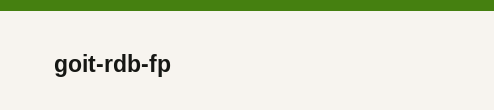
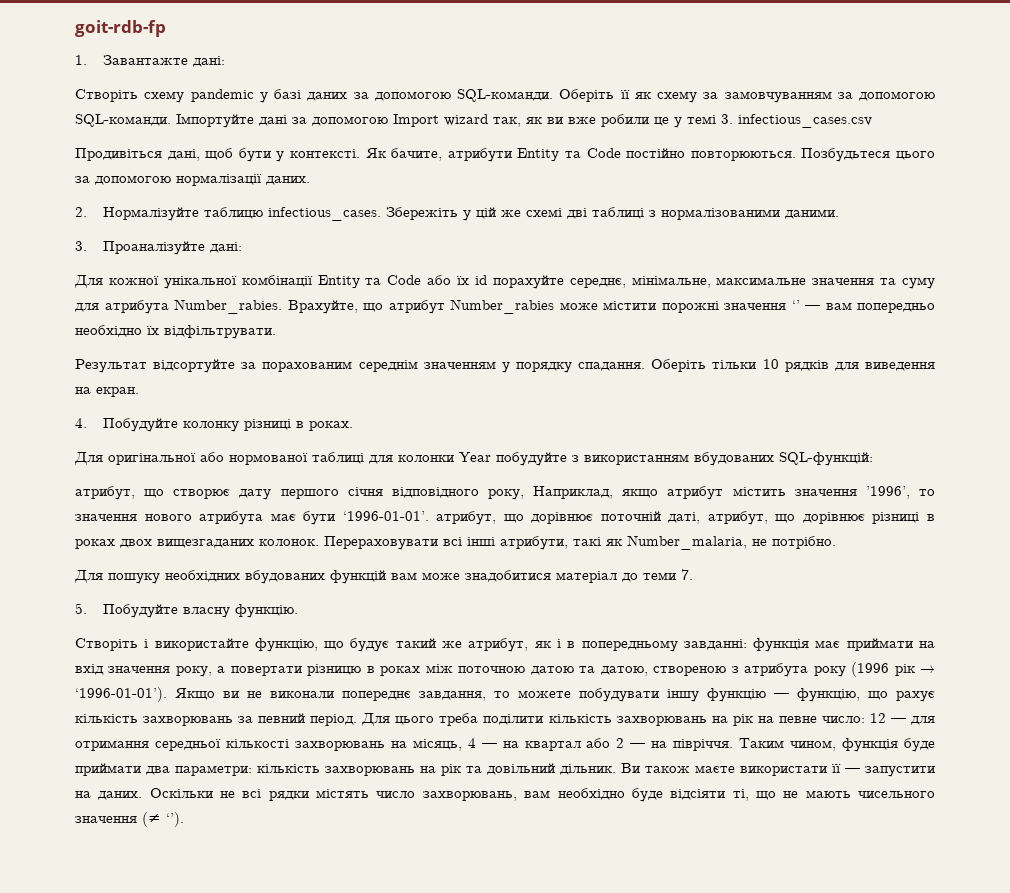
+ 1. Завантажте дані:
+ Створіть схему pandemic у базі даних за допомогою SQL-команди. Оберіть її як схему за замовчуванням за допомогою SQL-команди. Імпортуйте дані за допомогою Import wizard так, як ви вже робили це у темі 3. infectious_cases.csv
+ Продивіться дані, щоб бути у контексті. Як бачите, атрибути Entity та Code постійно повторюються. Позбудьтеся цього за допомогою нормалізації даних.
+ 2. Нормалізуйте таблицю infectious_cases. Збережіть у цій же схемі дві таблиці з нормалізованими даними.
+ 3. Проаналізуйте дані:
+ Для кожної унікальної комбінації Entity та Code або їх id порахуйте середнє, мінімальне, максимальне значення та суму для атрибута Number_rabies. Врахуйте, що атрибут Number_rabies може містити порожні значення ‘’ — вам попередньо необхідно їх відфільтрувати.
+ Результат відсортуйте за порахованим середнім значенням у порядку спадання. Оберіть тільки 10 рядків для виведення на екран.
+ 4. Побудуйте колонку різниці в роках.
+ Для оригінальної або нормованої таблиці для колонки Year побудуйте з використанням вбудованих SQL-функцій:
+ атрибут, що створює дату першого січня відповідного року, Наприклад, якщо атрибут містить значення ’1996’, то значення нового атрибута має бути ‘1996-01-01’. атрибут, що дорівнює поточній даті, атрибут, що дорівнює різниці в роках двох вищезгаданих колонок. Перераховувати всі інші атрибути, такі як Number_malaria, не потрібно.
+ Для пошуку необхідних вбудованих функцій вам може знадобитися матеріал до теми 7.
+ 5. Побудуйте власну функцію.
+ Створіть і використайте функцію, що будує такий же атрибут, як і в попередньому завданні: функція має приймати на вхід значення року, а повертати різницю в роках між поточною датою та датою, створеною з атрибута року (1996 рік → ‘1996-01-01’). Якщо ви не виконали попереднє завдання, то можете побудувати іншу функцію — функцію, що рахує кількість захворювань за певний період. Для цього треба поділити кількість захворювань на рік на певне число: 12 — для отримання середньої кількості захворювань на місяць, 4 — на квартал або 2 — на півріччя. Таким чином, функція буде приймати два параметри: кількість захворювань на рік та довільний дільник. Ви також маєте використати її — запустити на даних. Оскільки не всі рядки містять число захворювань, вам необхідно буде відсіяти ті, що не мають чисельного значення (≠ ‘’).

